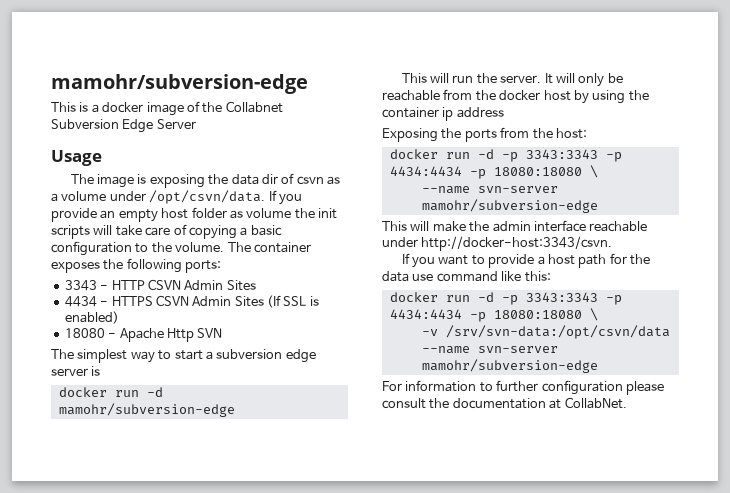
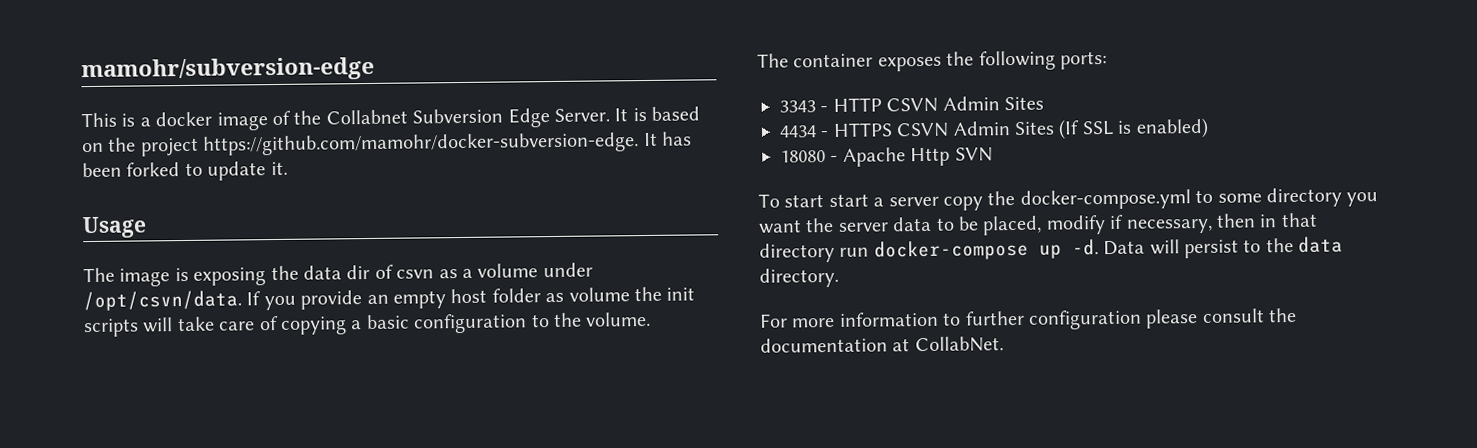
- This is a docker image of the Collabnet Subversion Edge Server
+ This is a docker image of the Collabnet Subversion Edge Server. It is based on the project https://github.com/mamohr/docker-subversion-edge. It has been forked to update it.
- If you provide an empty host folder as volume the init scripts will take care of copying a basic configuration to the volume. The container exposes the following ports:
+ If you provide an empty host folder as volume the init scripts will take care of copying a basic configuration to the volume.
+ The container exposes the following ports:
- The simplest way to start a subversion edge server is
- docker run -d mamohr/subversion-edge
- This will run the server. It will only be reachable from the docker host by using the container ip address
- Exposing the ports from the host:
- docker run -d -p 3343:3343 -p 4434:4434 -p 18080:18080 \
- --name svn-server mamohr/subversion-edge
- This will make the admin interface reachable under http://docker-host:3343/csvn.
- If you want to provide a host path for the data use command like this:
- docker run -d -p 3343:3343 -p 4434:4434 -p 18080:18080 \
- -v /srv/svn-data:/opt/csvn/data --name svn-server mamohr/subversion-edge
+ To start start a server copy the docker-compose.yml to some directory you want the server data to be placed, modify if necessary, then in that directory run docker-compose up -d. Data will persist to the data directory.
- For information to further configuration please consult the documentation at CollabNet.
+ For more information to further configuration please consult the documentation at CollabNet.

